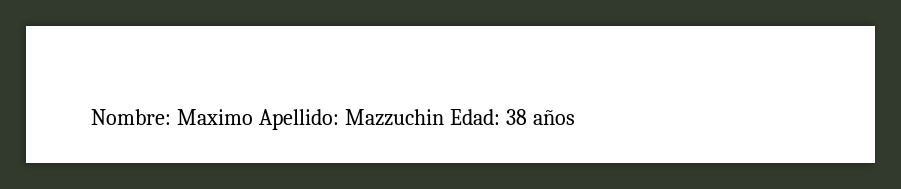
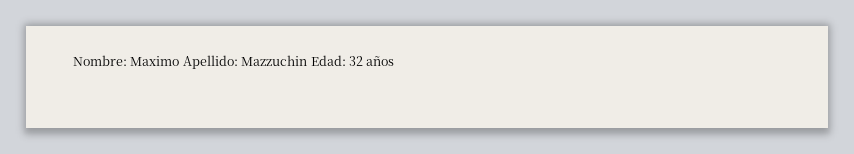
- Nombre: Maximo Apellido: Mazzuchin Edad: 38 años
+ Nombre: Maximo Apellido: Mazzuchin Edad: 32 años

